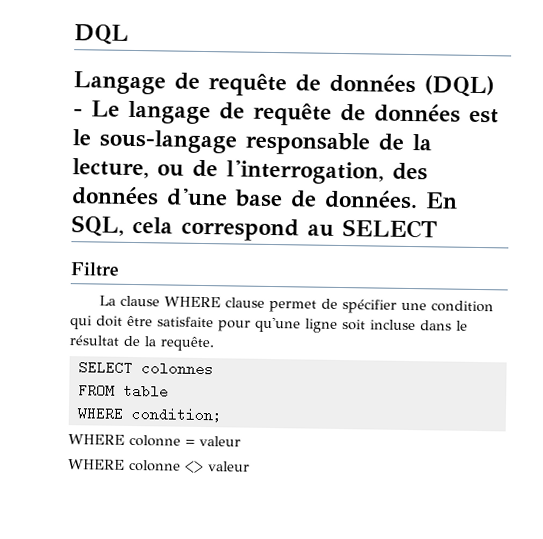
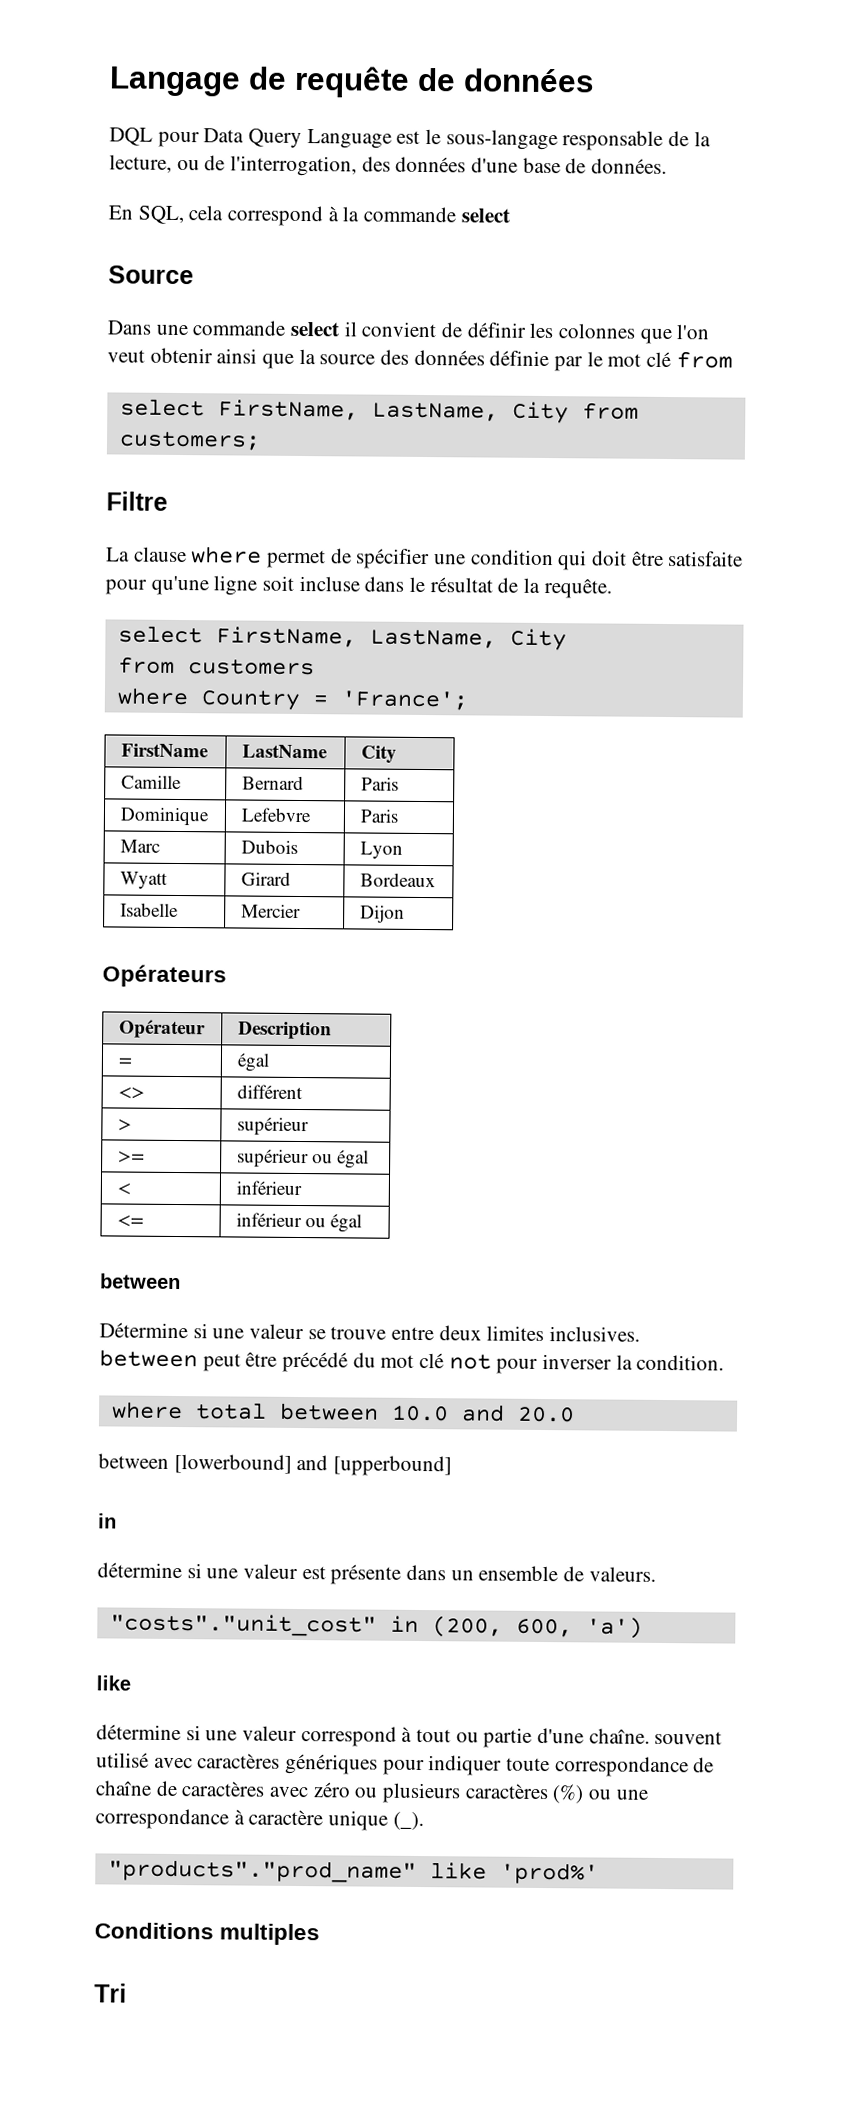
- DQL
- Langage de requête de données (DQL) - Le langage de requête de données est le sous-langage responsable de la lecture, ou de l'interrogation, des données d'une base de données. En SQL, cela correspond au SELECT
+ Langage de requête de données
+ DQL pour Data Query Language est le sous-langage responsable de la lecture, ou de l'interrogation, des données d'une base de données.
+ En SQL, cela correspond à la commande select
+ Source
+ Dans une commande select il convient de définir les colonnes que l'on veut obtenir ainsi que la source des données définie par le mot clé from
+ select FirstName, LastName, City from customers;
- La clause WHERE clause permet de spécifier une condition qui doit être satisfaite pour qu'une ligne soit incluse dans le résultat de la requête.
- SELECT colonnes
- FROM table
- WHERE condition;
- WHERE colonne = valeur
- WHERE colonne <> valeur
+ La clause where permet de spécifier une condition qui doit être satisfaite pour qu'une ligne soit incluse dans le résultat de la requête.
+ select FirstName, LastName, City
+ from customers
+ where Country = 'France';
+ FirstName | LastName | City
+ Camille | Bernard | Paris
+ Dominique | Lefebvre | Paris
+ Marc | Dubois | Lyon
+ Wyatt | Girard | Bordeaux
+ Isabelle | Mercier | Dijon
+ Opérateurs
+ Opérateur | Description
+ = | égal
+ <> | différent
+ > | supérieur
+ >= | supérieur ou égal
+ < | inférieur
+ <= | inférieur ou égal
+ between
+ Détermine si une valeur se trouve entre deux limites inclusives. between peut être précédé du mot clé not pour inverser la condition.
+ where total between 10.0 and 20.0
+ between [lowerbound] and [upperbound]
+ in
+ détermine si une valeur est présente dans un ensemble de valeurs.
+ "costs"."unit_cost" in (200, 600, 'a')
+ like
+ détermine si une valeur correspond à tout ou partie d'une chaîne. souvent utilisé avec caractères génériques pour indiquer toute correspondance de chaîne de caractères avec zéro ou plusieurs caractères (%) ou une correspondance à caractère unique (_).
+ "products"."prod_name" like 'prod%'
+ Conditions multiples
+ Tri

